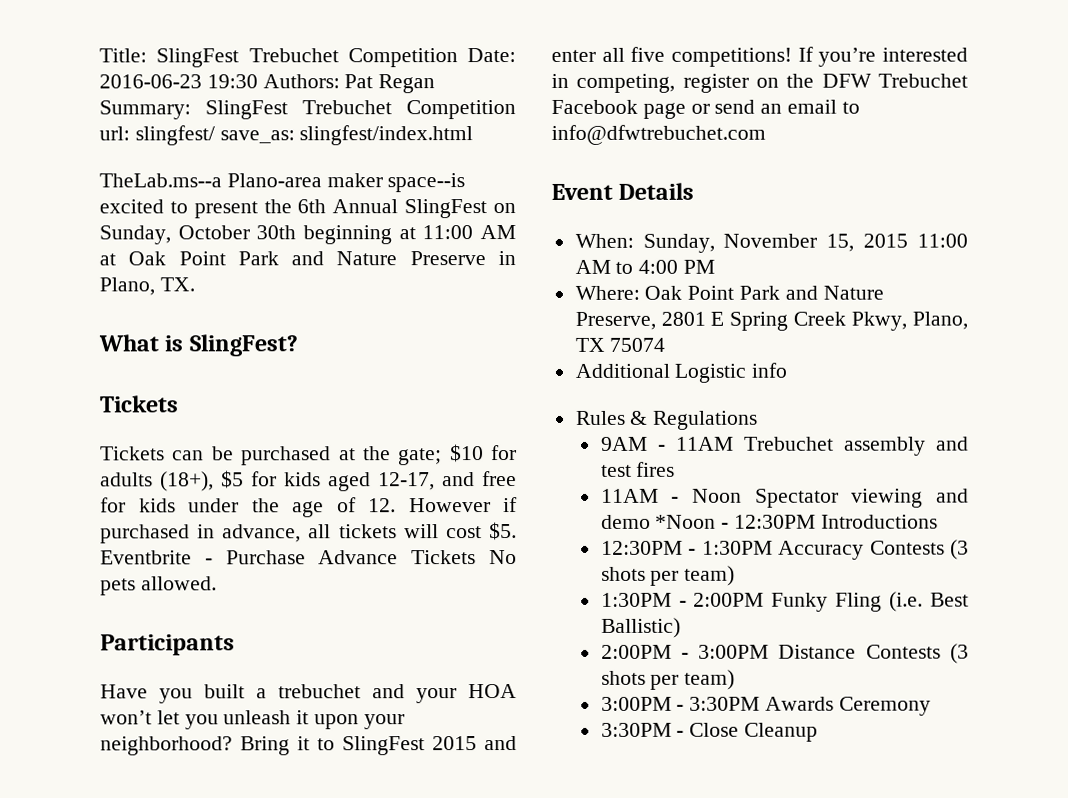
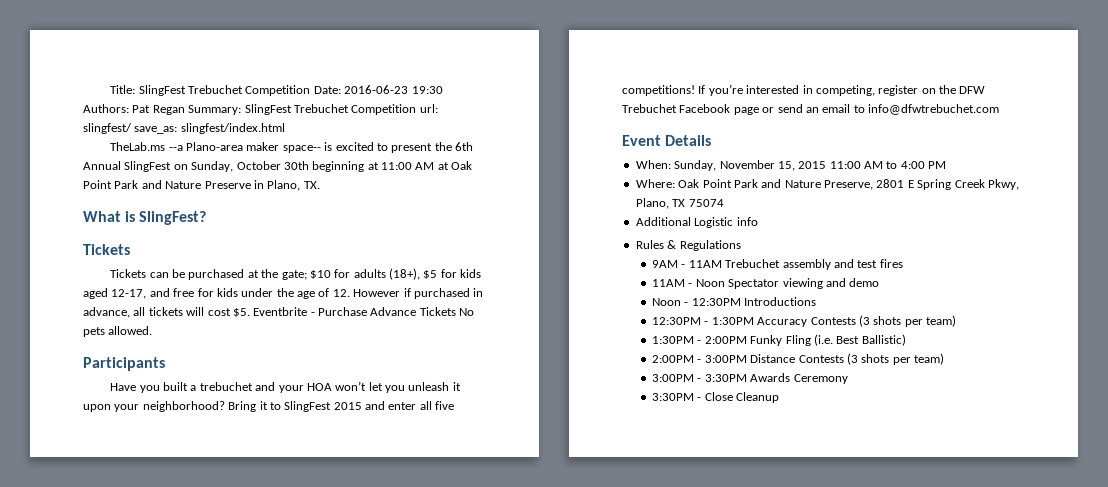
- TheLab.ms--a Plano-area maker space--is excited to present the 6th Annual SlingFest on Sunday, October 30th beginning at 11:00 AM at Oak Point Park and Nature Preserve in Plano, TX.
+ TheLab.ms --a Plano-area maker space-- is excited to present the 6th Annual SlingFest on Sunday, October 30th beginning at 11:00 AM at Oak Point Park and Nature Preserve in Plano, TX.
- 11AM - Noon Spectator viewing and demo *Noon - 12:30PM Introductions
+ 11AM - Noon Spectator viewing and demo
+ Noon - 12:30PM Introductions

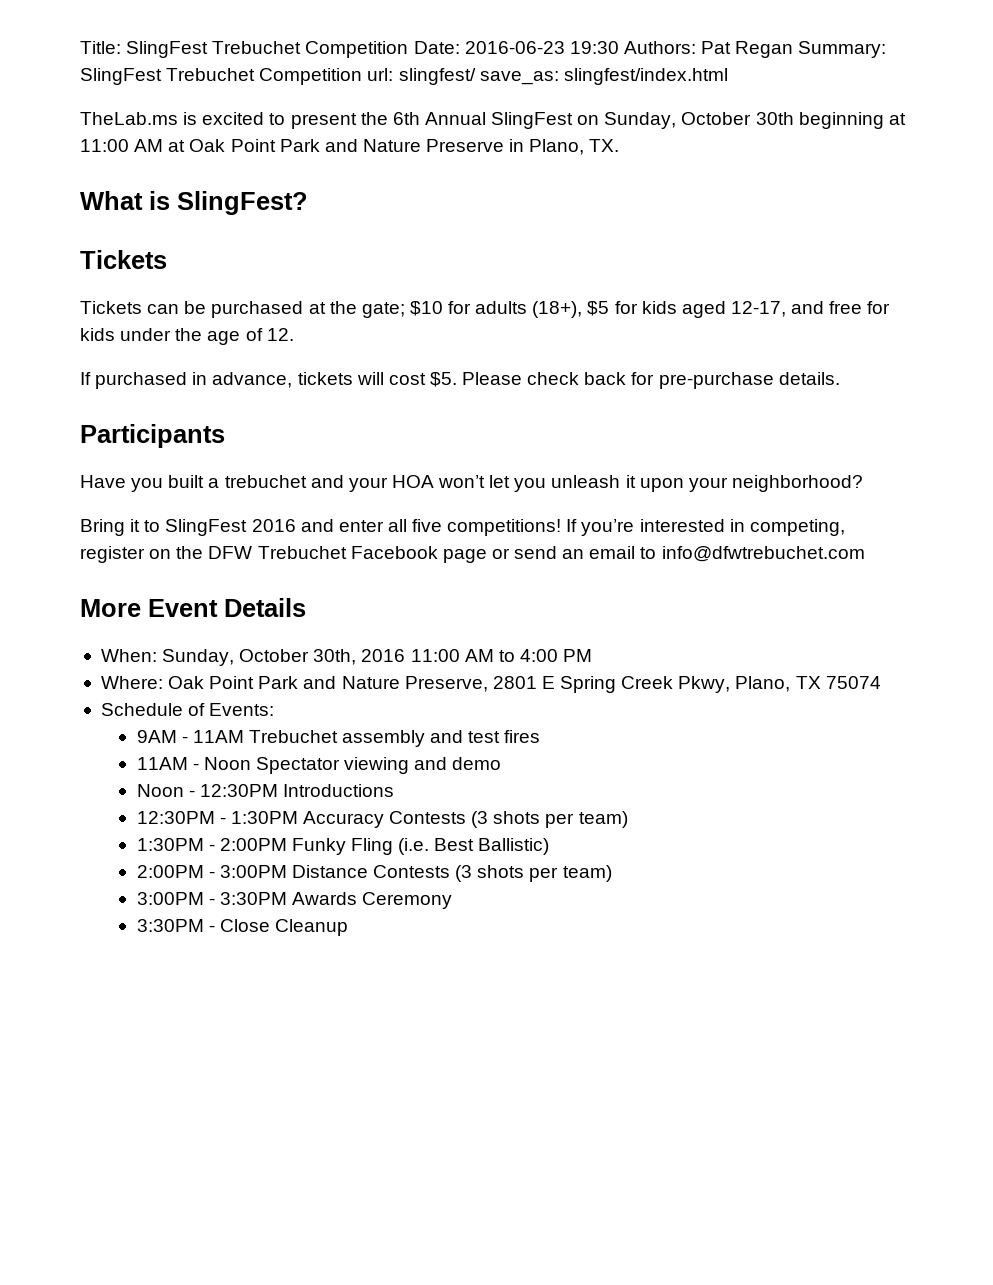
- TheLab.ms --a Plano-area maker space-- is excited to present the 6th Annual SlingFest on Sunday, October 30th beginning at 11:00 AM at Oak Point Park and Nature Preserve in Plano, TX.
+ TheLab.ms is excited to present the 6th Annual SlingFest on Sunday, October 30th beginning at 11:00 AM at Oak Point Park and Nature Preserve in Plano, TX.
- Tickets can be purchased at the gate; $10 for adults (18+), $5 for kids aged 12-17, and free for kids under the age of 12. However if purchased in advance, all tickets will cost $5.
+ Tickets can be purchased at the gate; $10 for adults (18+), $5 for kids aged 12-17, and free for kids under the age of 12.
+ If purchased in advance, tickets will cost $5.
- Eventbrite - Purchase Advance Tickets No pets allowed.
+ Please check back for pre-purchase details.
- Have you built a trebuchet and your HOA won’t let you unleash it upon your neighborhood? Bring it to SlingFest 2015 and enter all five competitions!
+ Have you built a trebuchet and your HOA won’t let you unleash it upon your neighborhood?
+ Bring it to SlingFest 2016 and enter all five competitions!
- Event Details
+ More Event Details
- When: Sunday, November 15, 2015 11:00 AM to 4:00 PM
+ When: Sunday, October 30th, 2016 11:00 AM to 4:00 PM
- Additional Logistic info
- Rules & Regulations
+ Schedule of Events:

